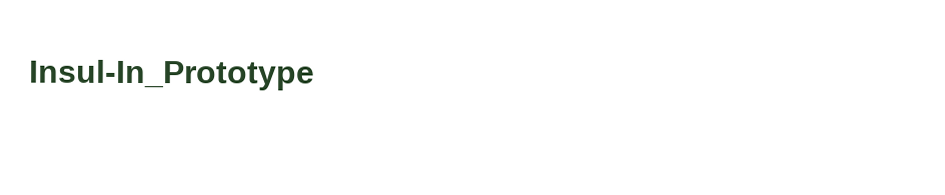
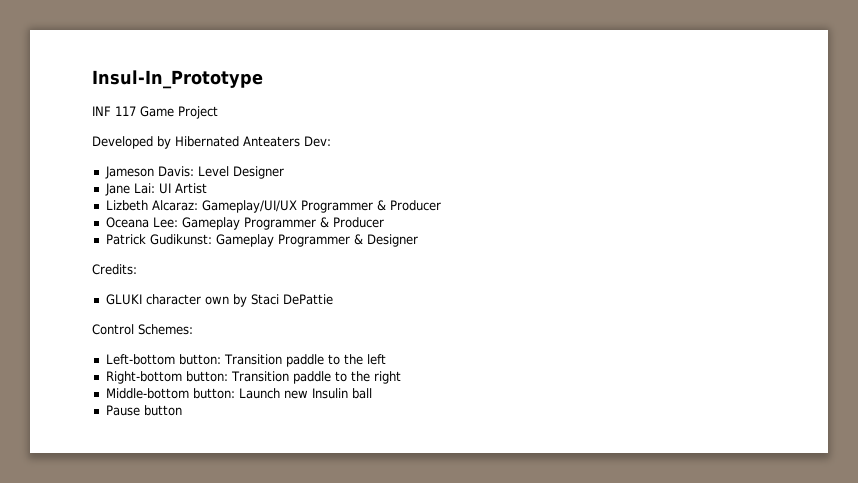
+ INF 117 Game Project
+ Developed by Hibernated Anteaters Dev:
+ Jameson Davis: Level Designer
+ Jane Lai: UI Artist
+ Lizbeth Alcaraz: Gameplay/UI/UX Programmer & Producer
+ Oceana Lee: Gameplay Programmer & Producer
+ Patrick Gudikunst: Gameplay Programmer & Designer
+ Credits:
+ GLUKI character own by Staci DePattie
+ Control Schemes:
+ Left-bottom button: Transition paddle to the left
+ Right-bottom button: Transition paddle to the right
+ Middle-bottom button: Launch new Insulin ball
+ Pause button

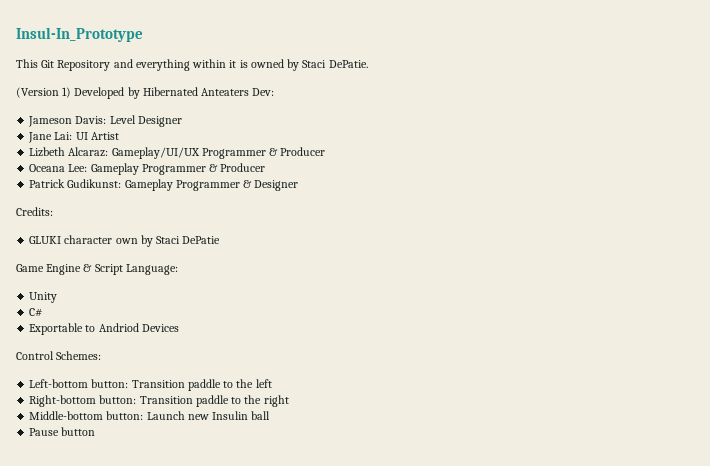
- INF 117 Game Project
- Developed by Hibernated Anteaters Dev:
+ This Git Repository and everything within it is owned by Staci DePatie.
+ (Version 1) Developed by Hibernated Anteaters Dev:
- GLUKI character own by Staci DePattie
+ GLUKI character own by Staci DePatie
+ Game Engine & Script Language:
+ Unity
+ C#
+ Exportable to Andriod Devices

